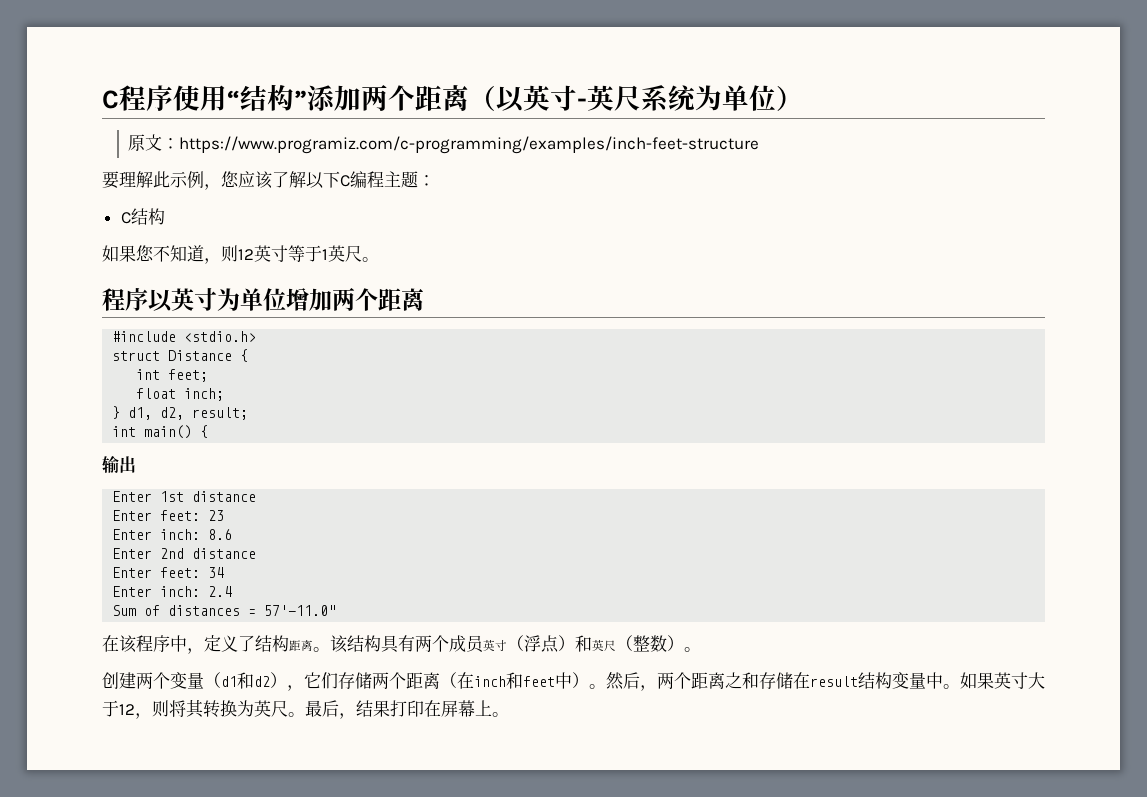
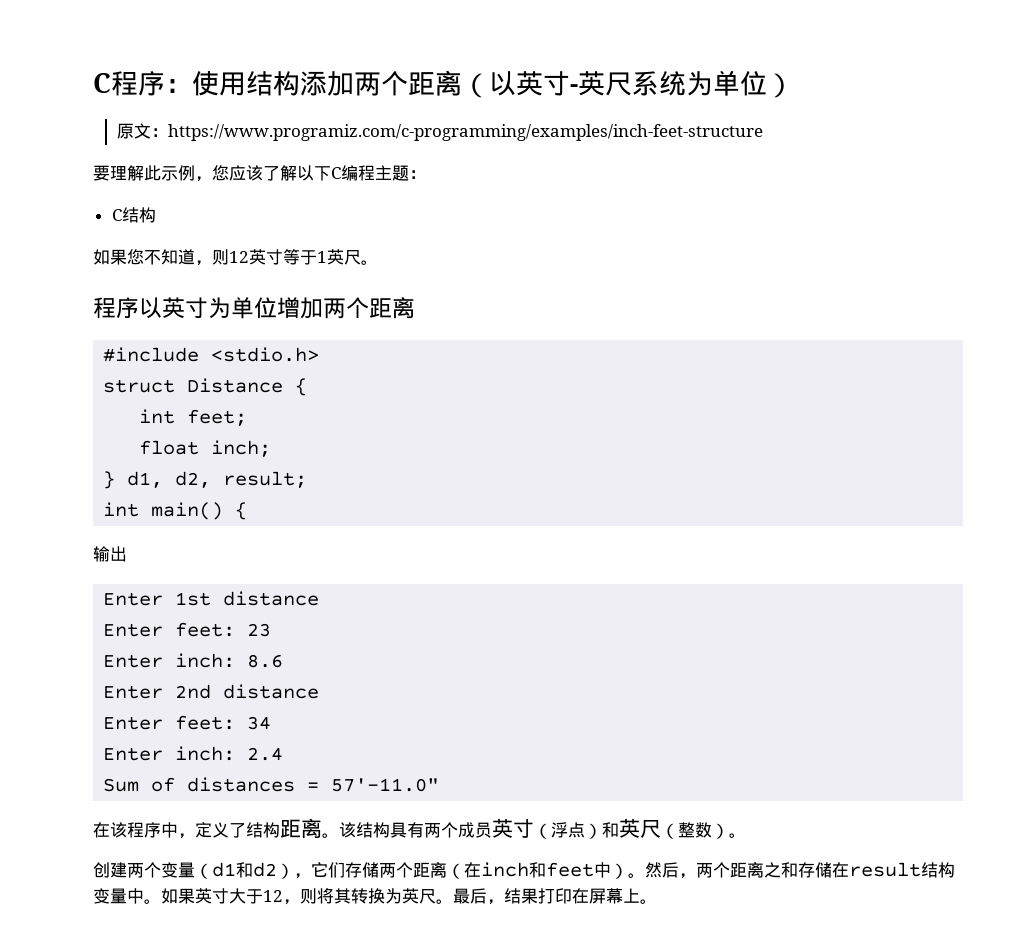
- C程序使用“结构”添加两个距离（以英寸-英尺系统为单位）
+ C程序：使用结构添加两个距离（以英寸-英尺系统为单位）

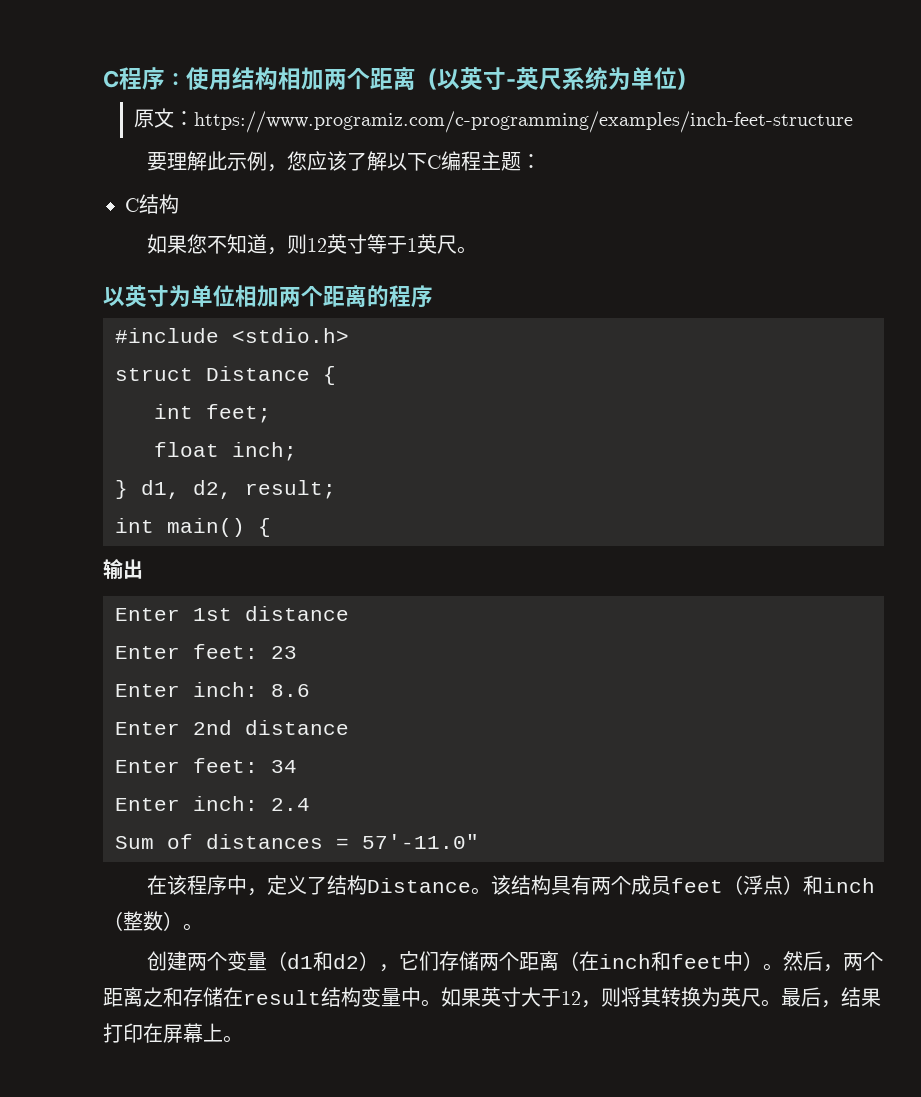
- C程序：使用结构添加两个距离（以英寸-英尺系统为单位）
+ C程序：使用结构相加两个距离（以英寸-英尺系统为单位）
- 程序以英寸为单位增加两个距离
+ 以英寸为单位相加两个距离的程序
- 在该程序中，定义了结构距离。
+ 在该程序中，定义了结构Distance。
- 该结构具有两个成员英寸（浮点）和英尺（整数）。
+ 该结构具有两个成员feet（浮点）和inch（整数）。

